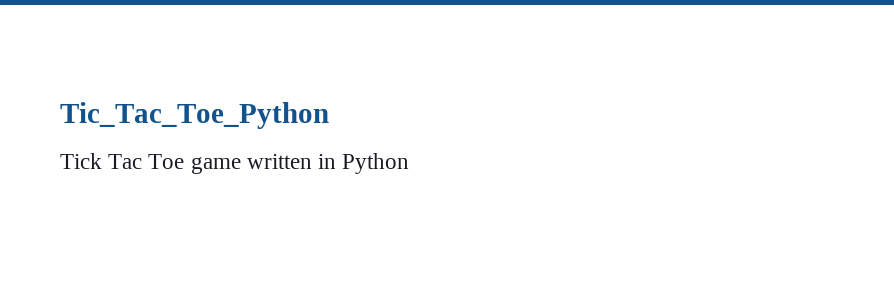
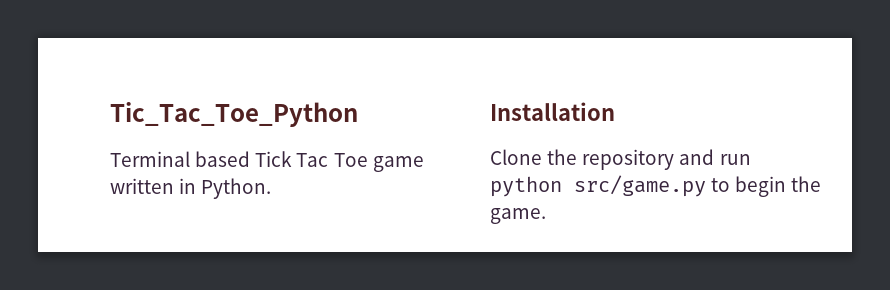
- Tick Tac Toe game written in Python
+ Terminal based Tick Tac Toe game written in Python.
+ Installation
+ Clone the repository and run python src/game.py to begin the game.

